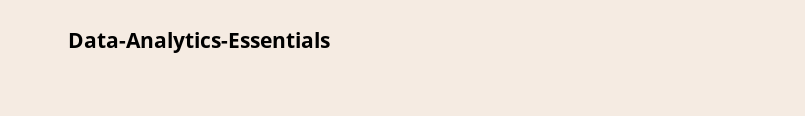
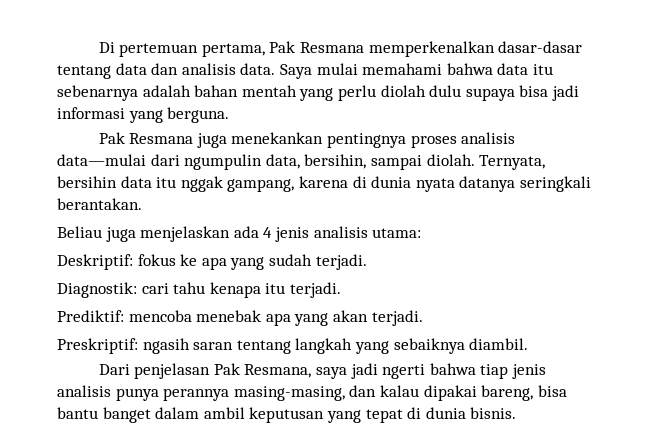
- Data-Analytics-Essentials
+ Di pertemuan pertama, Pak Resmana memperkenalkan dasar-dasar tentang data dan analisis data. Saya mulai memahami bahwa data itu sebenarnya adalah bahan mentah yang perlu diolah dulu supaya bisa jadi informasi yang berguna.
+ Pak Resmana juga menekankan pentingnya proses analisis data—mulai dari ngumpulin data, bersihin, sampai diolah. Ternyata, bersihin data itu nggak gampang, karena di dunia nyata datanya seringkali berantakan.
+ Beliau juga menjelaskan ada 4 jenis analisis utama:
+ Deskriptif: fokus ke apa yang sudah terjadi.
+ Diagnostik: cari tahu kenapa itu terjadi.
+ Prediktif: mencoba menebak apa yang akan terjadi.
+ Preskriptif: ngasih saran tentang langkah yang sebaiknya diambil.
+ Dari penjelasan Pak Resmana, saya jadi ngerti bahwa tiap jenis analisis punya perannya masing-masing, dan kalau dipakai bareng, bisa bantu banget dalam ambil keputusan yang tepat di dunia bisnis.

